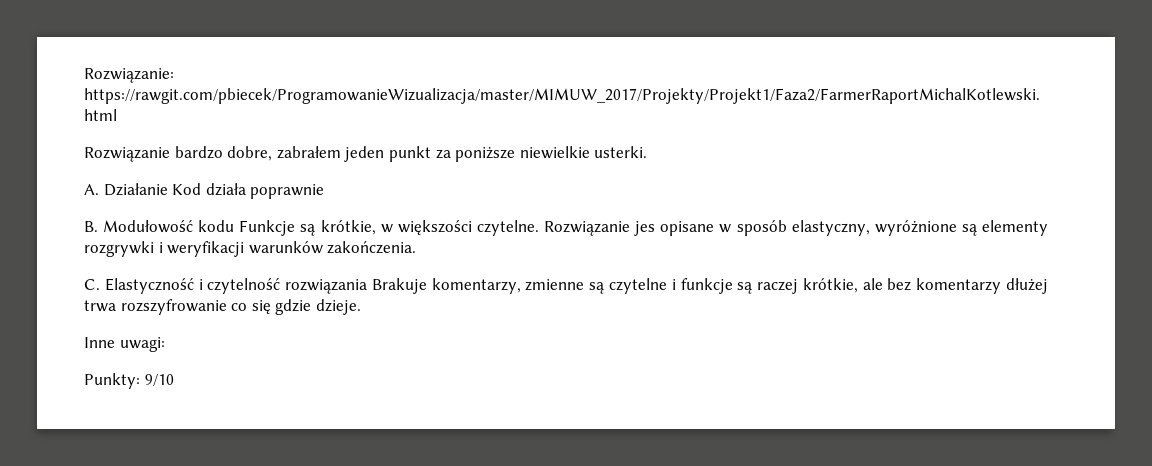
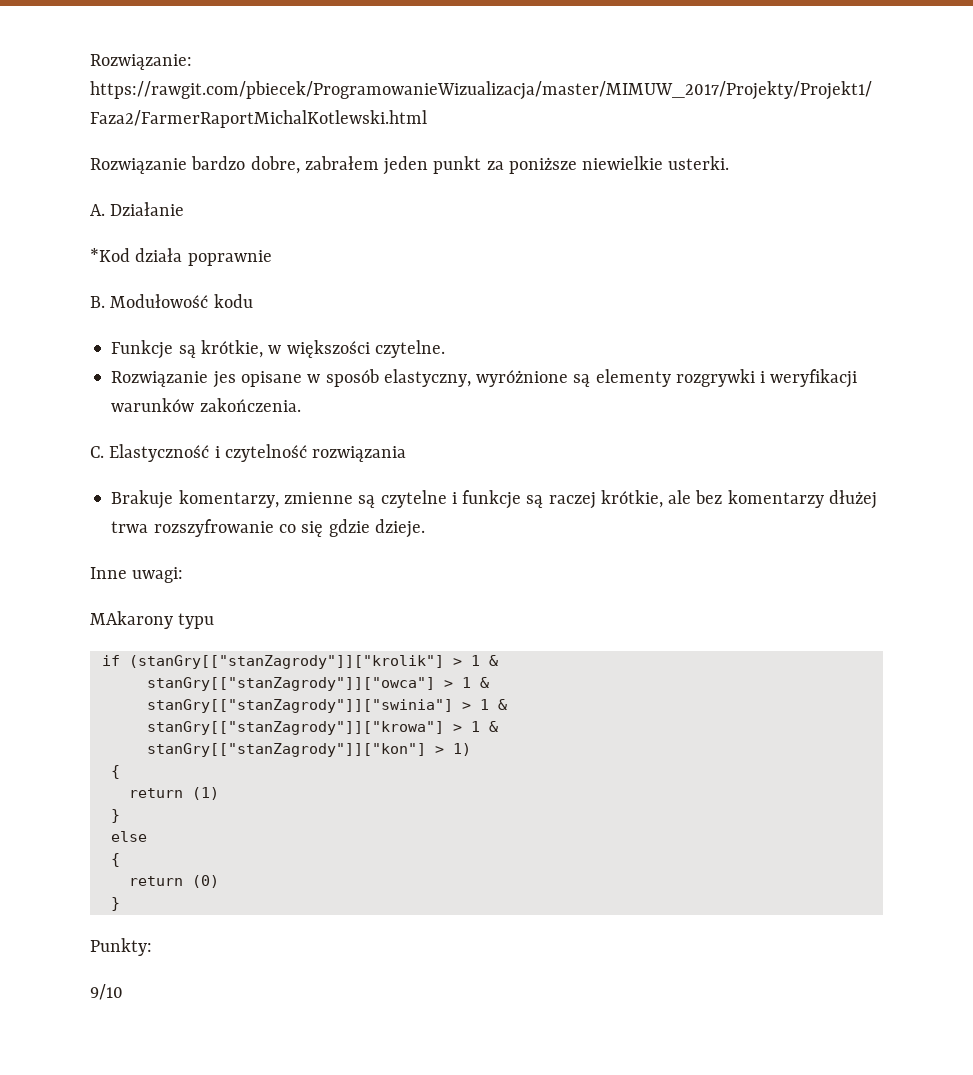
- A. Działanie Kod działa poprawnie
+ A. Działanie
+ *Kod działa poprawnie
- B. Modułowość kodu Funkcje są krótkie, w większości czytelne. Rozwiązanie jes opisane w sposób elastyczny, wyróżnione są elementy rozgrywki i weryfikacji warunków zakończenia.
+ B. Modułowość kodu
+ Funkcje są krótkie, w większości czytelne.
+ Rozwiązanie jes opisane w sposób elastyczny, wyróżnione są elementy rozgrywki i weryfikacji warunków zakończenia.
- C. Elastyczność i czytelność rozwiązania Brakuje komentarzy, zmienne są czytelne i funkcje są raczej krótkie, ale bez komentarzy dłużej trwa rozszyfrowanie co się gdzie dzieje.
+ C. Elastyczność i czytelność rozwiązania
+ Brakuje komentarzy, zmienne są czytelne i funkcje są raczej krótkie, ale bez komentarzy dłużej trwa rozszyfrowanie co się gdzie dzieje.
+ MAkarony typu
+ if (stanGry[["stanZagrody"]]["krolik"] > 1 &
+ stanGry[["stanZagrody"]]["owca"] > 1 &
+ stanGry[["stanZagrody"]]["swinia"] > 1 &
+ stanGry[["stanZagrody"]]["krowa"] > 1 &
+ stanGry[["stanZagrody"]]["kon"] > 1)
+ {
+ return (1)
+ }
+ else
+ {
+ return (0)
+ }
- Punkty: 9/10
+ Punkty:
+ 9/10

